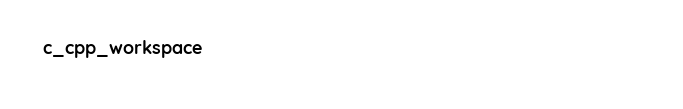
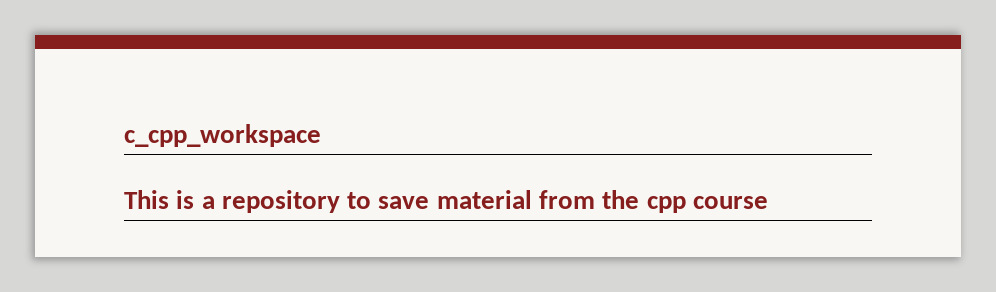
+ This is a repository to save material from the cpp course

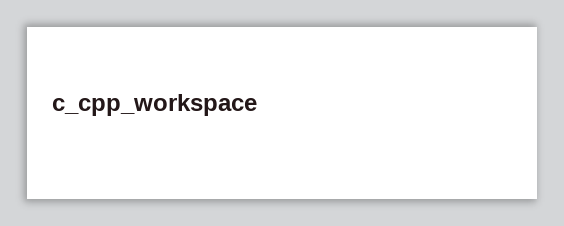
- This is a repository to save material from the cpp course

